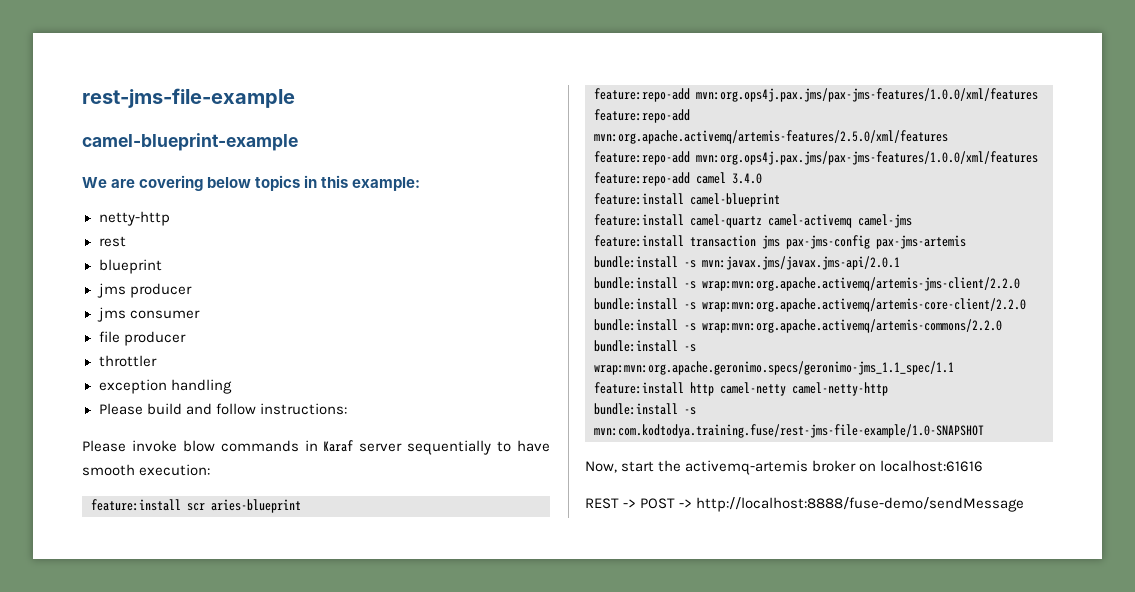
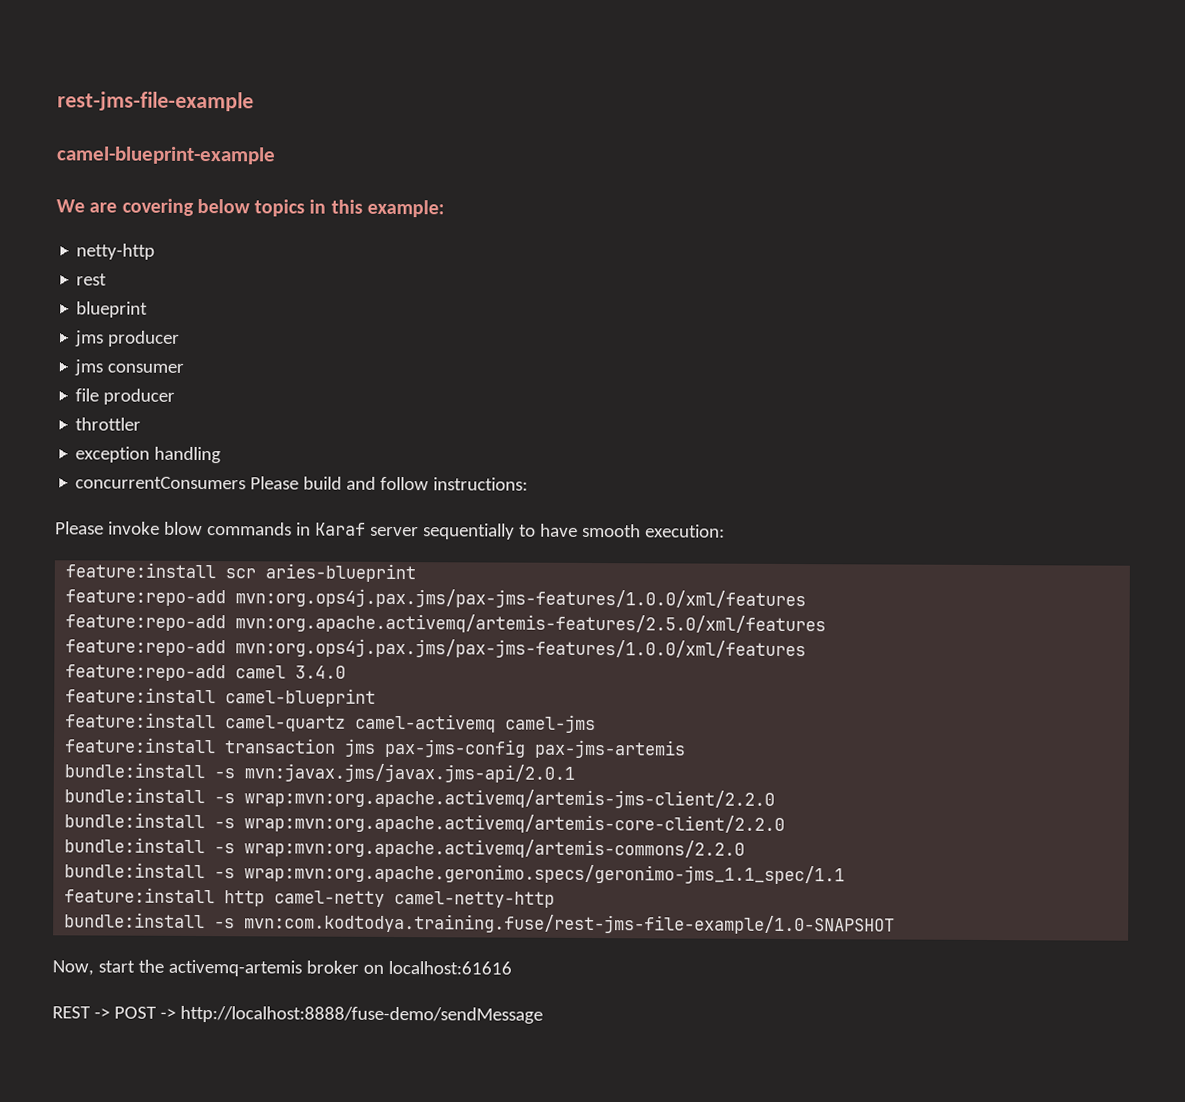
- Please build and follow instructions:
+ concurrentConsumers Please build and follow instructions:

